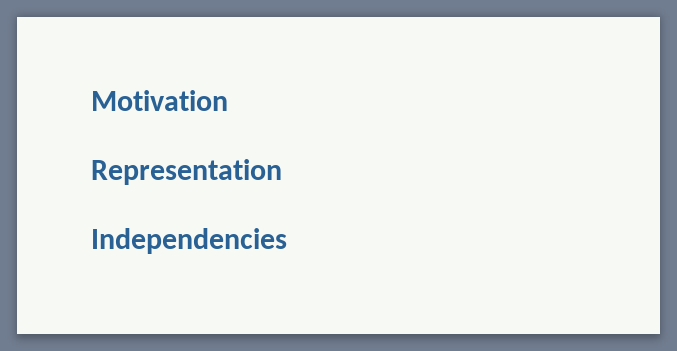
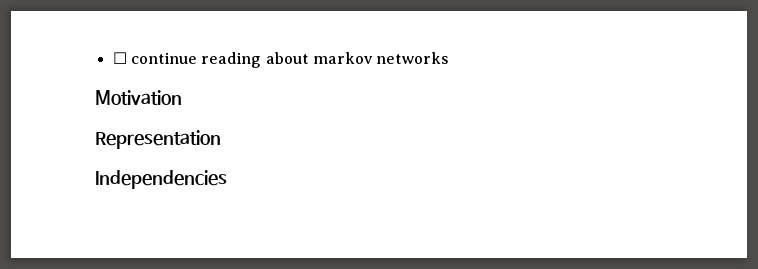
+ ☐ continue reading about markov networks

